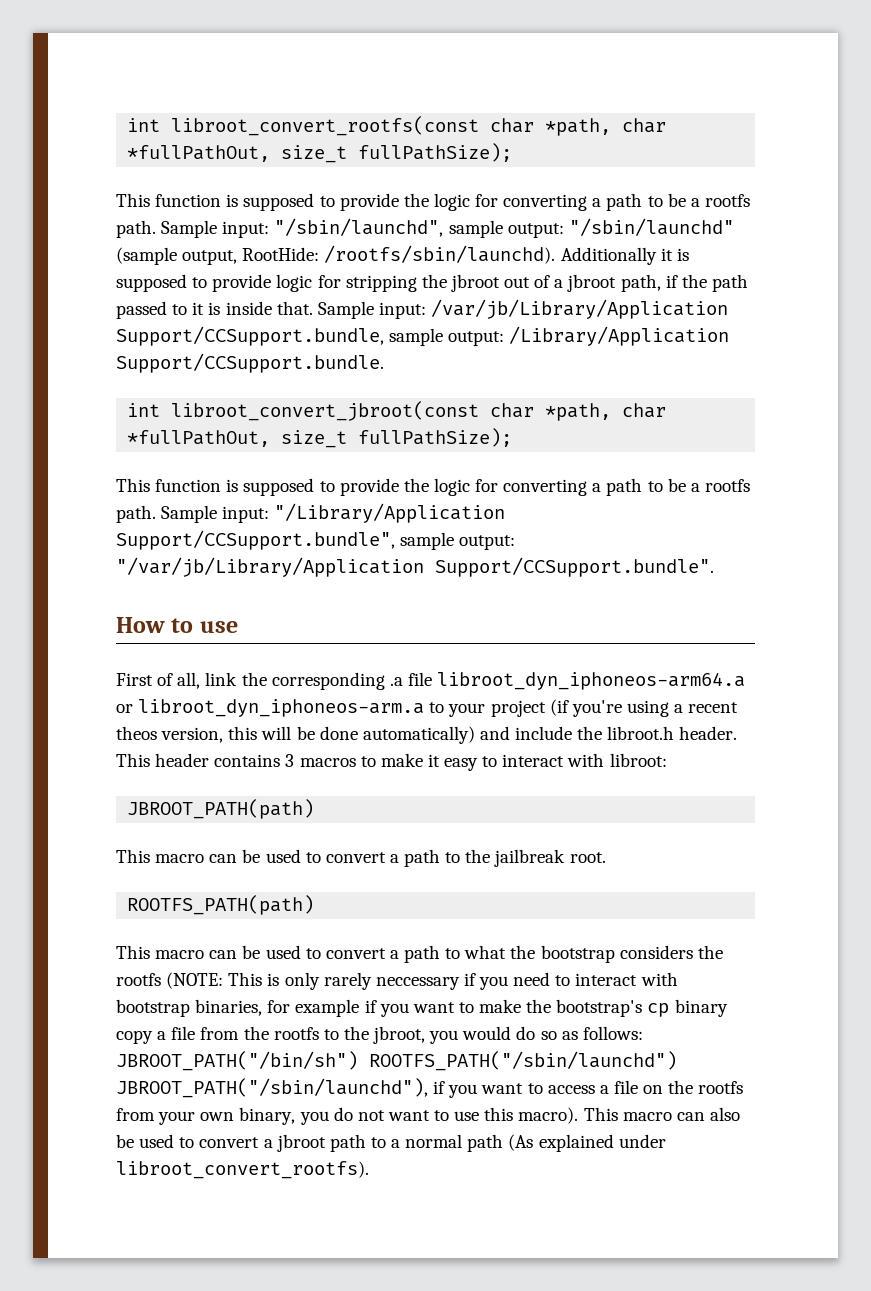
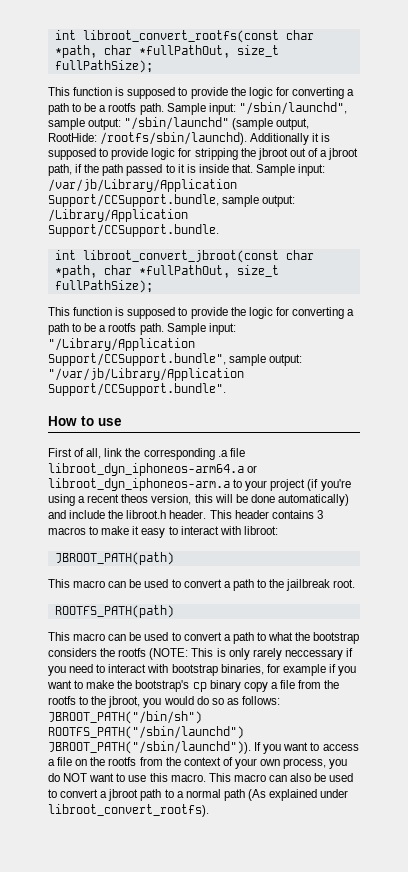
- JBROOT_PATH("/bin/sh") ROOTFS_PATH("/sbin/launchd") JBROOT_PATH("/sbin/launchd"), if you want to access a file on the rootfs from your own binary, you do not want to use this macro).
+ JBROOT_PATH("/bin/sh") ROOTFS_PATH("/sbin/launchd") JBROOT_PATH("/sbin/launchd")). If you want to access a file on the rootfs from the context of your own process, you do NOT want to use this macro.

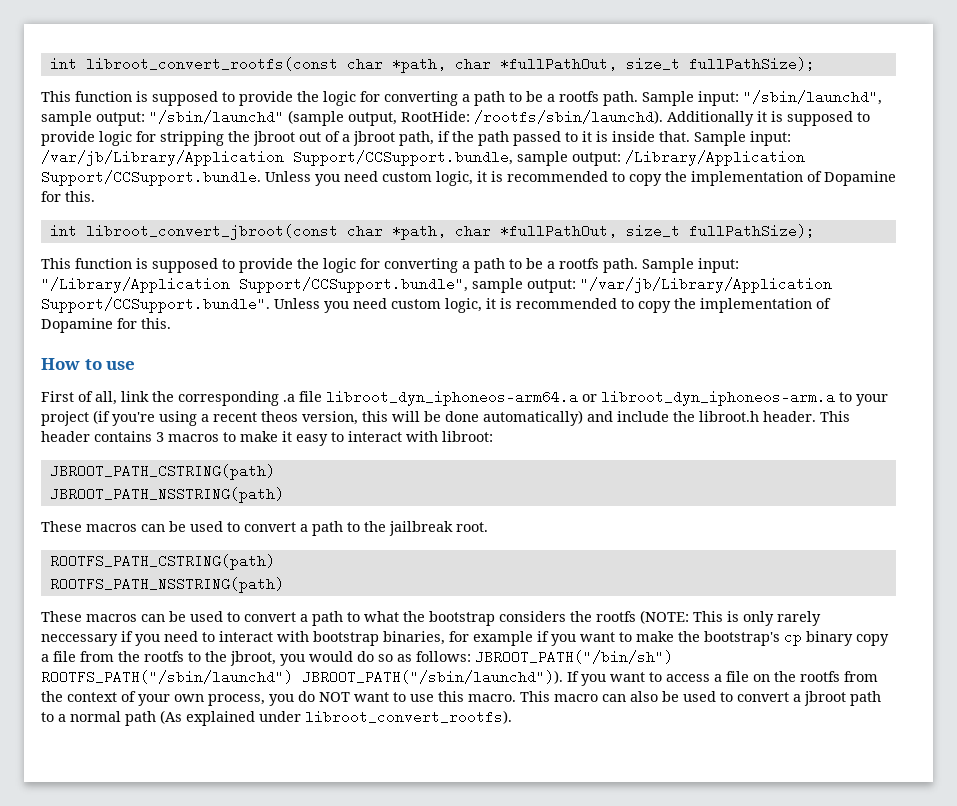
- Sample input: /var/jb/Library/Application Support/CCSupport.bundle, sample output: /Library/Application Support/CCSupport.bundle.
+ Sample input: /var/jb/Library/Application Support/CCSupport.bundle, sample output: /Library/Application Support/CCSupport.bundle. Unless you need custom logic, it is recommended to copy the implementation of Dopamine for this.
- Sample input: "/Library/Application Support/CCSupport.bundle", sample output: "/var/jb/Library/Application Support/CCSupport.bundle".
+ Sample input: "/Library/Application Support/CCSupport.bundle", sample output: "/var/jb/Library/Application Support/CCSupport.bundle". Unless you need custom logic, it is recommended to copy the implementation of Dopamine for this.
- JBROOT_PATH(path)
- This macro can be used to convert a path to the jailbreak root.
+ JBROOT_PATH_CSTRING(path)
+ JBROOT_PATH_NSSTRING(path)
+ These macros can be used to convert a path to the jailbreak root.
- ROOTFS_PATH(path)
- This macro can be used to convert a path to what the bootstrap considers the rootfs (NOTE: This is only rarely neccessary if you need to interact with bootstrap binaries, for example if you want to make the bootstrap's cp binary copy a file from the rootfs to the jbroot, you would do so as follows: JBROOT_PATH("/bin/sh") ROOTFS_PATH("/sbin/launchd") JBROOT_PATH("/sbin/launchd")).
+ ROOTFS_PATH_CSTRING(path)
+ ROOTFS_PATH_NSSTRING(path)
+ These macros can be used to convert a path to what the bootstrap considers the rootfs (NOTE: This is only rarely neccessary if you need to interact with bootstrap binaries, for example if you want to make the bootstrap's cp binary copy a file from the rootfs to the jbroot, you would do so as follows: JBROOT_PATH("/bin/sh") ROOTFS_PATH("/sbin/launchd") JBROOT_PATH("/sbin/launchd")).

